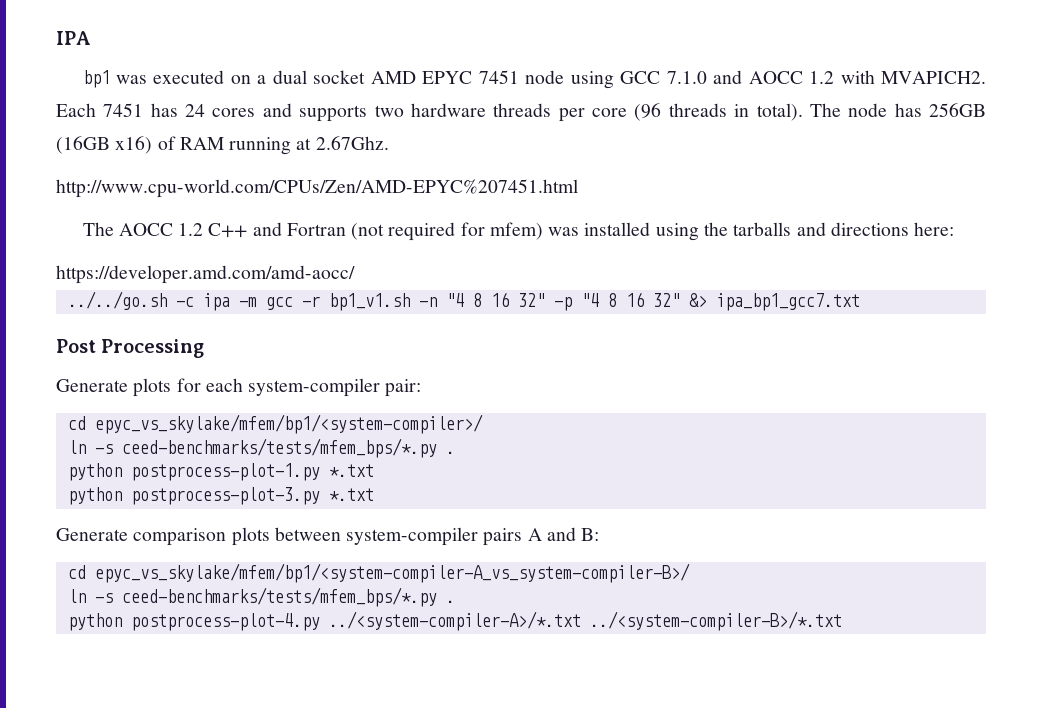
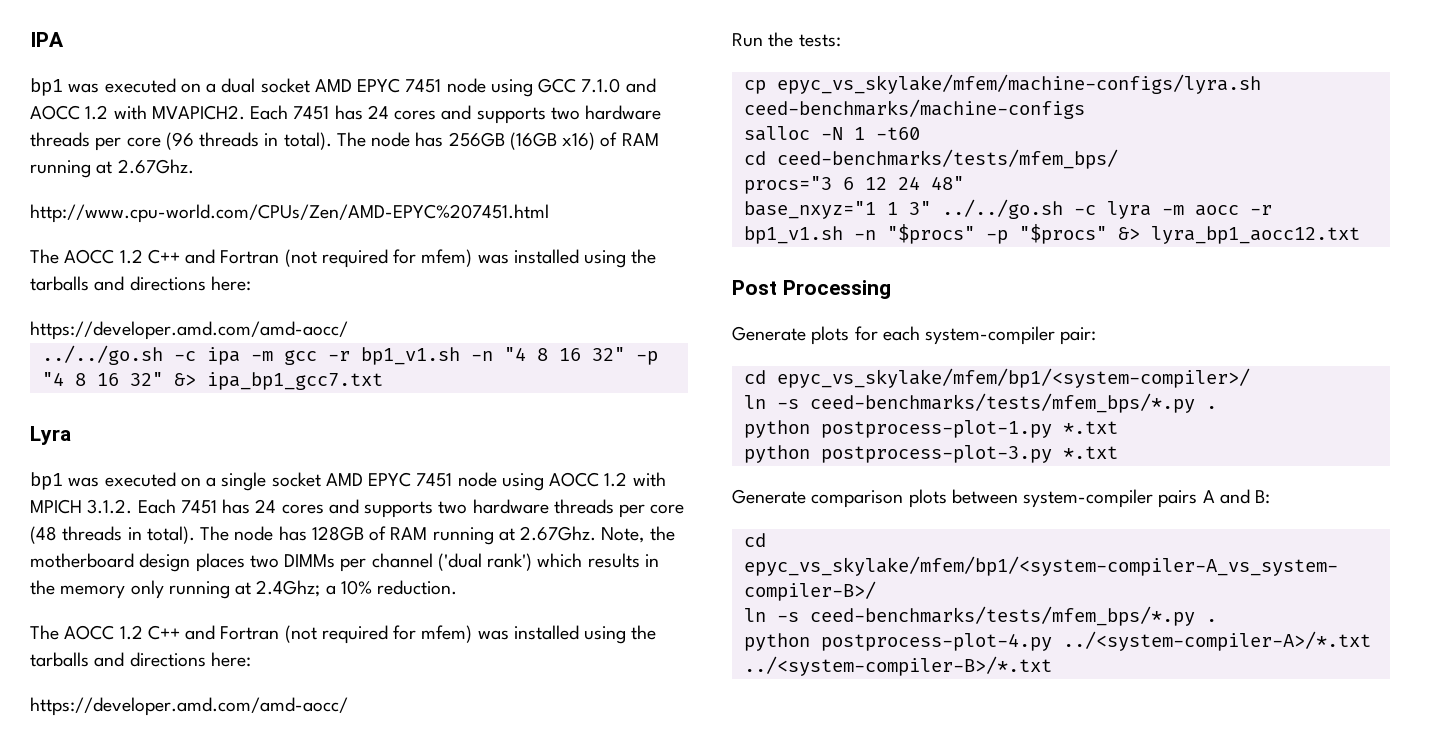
+ Lyra
+ bp1 was executed on a single socket AMD EPYC 7451 node using AOCC 1.2 with MPICH 3.1.2. Each 7451 has 24 cores and supports two hardware threads per core (48 threads in total). The node has 128GB of RAM running at 2.67Ghz. Note, the motherboard design places two DIMMs per channel ('dual rank') which results in the memory only running at 2.4Ghz; a 10% reduction.
+ The AOCC 1.2 C++ and Fortran (not required for mfem) was installed using the tarballs and directions here:
+ https://developer.amd.com/amd-aocc/
+ Run the tests:
+ cp epyc_vs_skylake/mfem/machine-configs/lyra.sh ceed-benchmarks/machine-configs
+ salloc -N 1 -t60
+ cd ceed-benchmarks/tests/mfem_bps/
+ procs="3 6 12 24 48"
+ base_nxyz="1 1 3" ../../go.sh -c lyra -m aocc -r bp1_v1.sh -n "$procs" -p "$procs" &> lyra_bp1_aocc12.txt

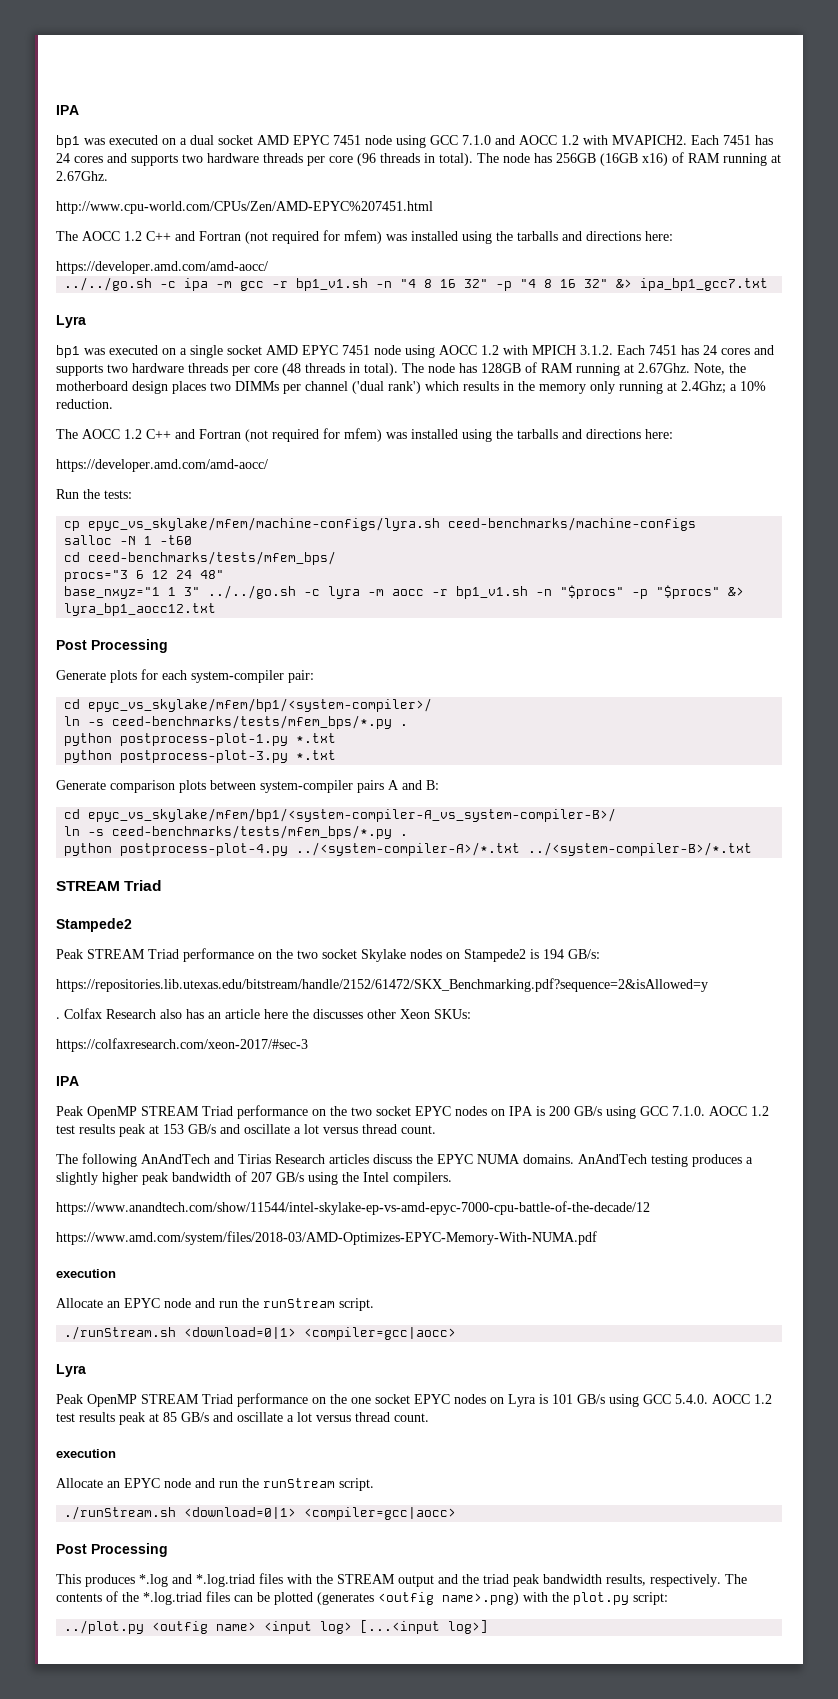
  python postprocess-plot-4.py ../<system-compiler-A>/*.txt ../<system-compiler-B>/*.txt
+ STREAM Triad
+ Stampede2
+ Peak STREAM Triad performance on the two socket Skylake nodes on Stampede2 is 194 GB/s:
+ https://repositories.lib.utexas.edu/bitstream/handle/2152/61472/SKX_Benchmarking.pdf?sequence=2&isAllowed=y
+ . Colfax Research also has an article here the discusses other Xeon SKUs:
+ https://colfaxresearch.com/xeon-2017/#sec-3
+ IPA
+ Peak OpenMP STREAM Triad performance on the two socket EPYC nodes on IPA is 200 GB/s using GCC 7.1.0. AOCC 1.2 test results peak at 153 GB/s and oscillate a lot versus thread count.
+ The following AnAndTech and Tirias Research articles discuss the EPYC NUMA domains. AnAndTech testing produces a slightly higher peak bandwidth of 207 GB/s using the Intel compilers.
+ https://www.anandtech.com/show/11544/intel-skylake-ep-vs-amd-epyc-7000-cpu-battle-of-the-decade/12
+ https://www.amd.com/system/files/2018-03/AMD-Optimizes-EPYC-Memory-With-NUMA.pdf
+ execution
+ Allocate an EPYC node and run the runStream script.
+ ./runStream.sh <download=0|1> <compiler=gcc|aocc>
+ Lyra
+ Peak OpenMP STREAM Triad performance on the one socket EPYC nodes on Lyra is 101 GB/s using GCC 5.4.0. AOCC 1.2 test results peak at 85 GB/s and oscillate a lot versus thread count.
+ execution
+ Allocate an EPYC node and run the runStream script.
+ ./runStream.sh <download=0|1> <compiler=gcc|aocc>
+ Post Processing
+ This produces *.log and *.log.triad files with the STREAM output and the triad peak bandwidth results, respectively. The contents of the *.log.triad files can be plotted (generates <outfig name>.png) with the plot.py script:
+ ../plot.py <outfig name> <input log> [...<input log>]

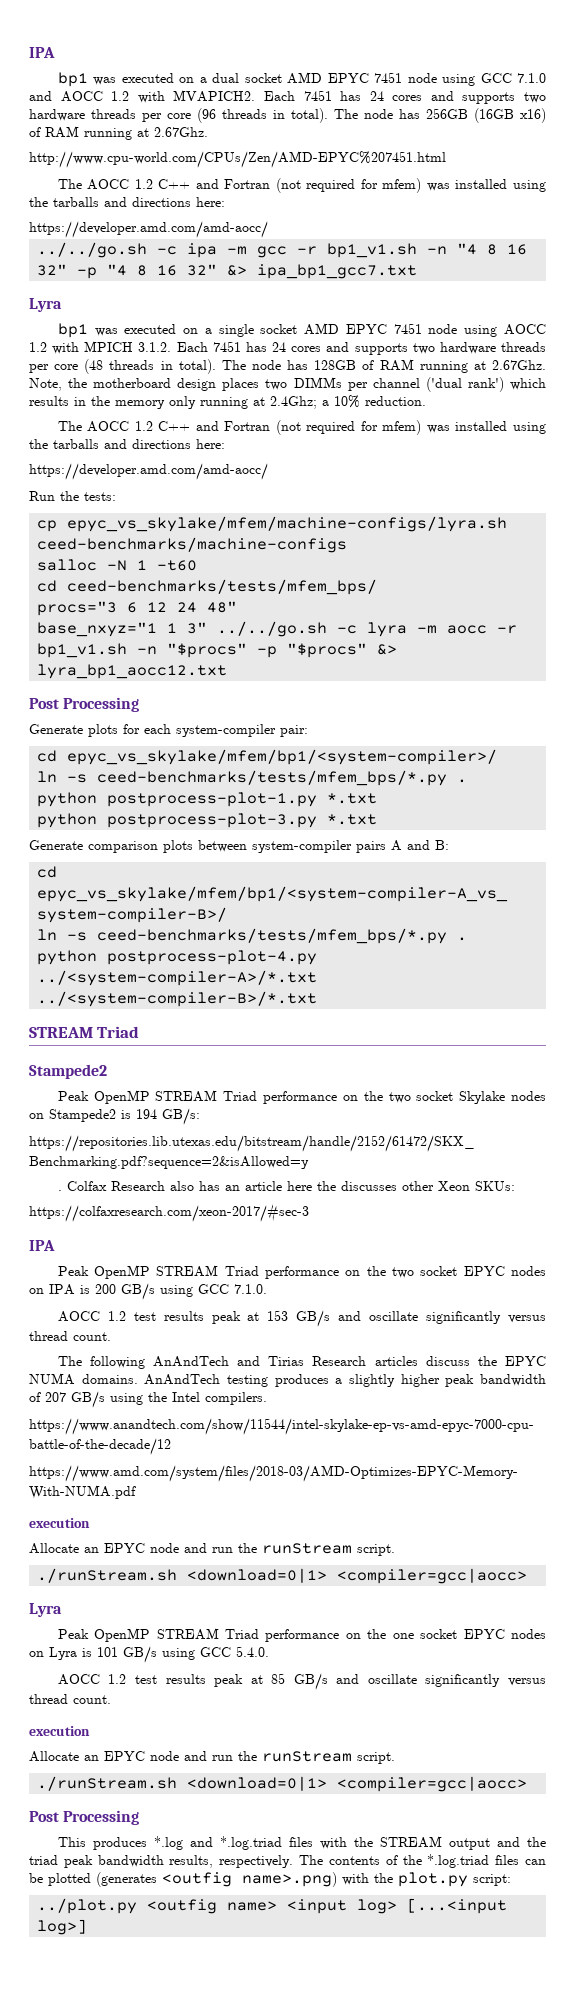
- Peak STREAM Triad performance on the two socket Skylake nodes on Stampede2 is 194 GB/s:
+ Peak OpenMP STREAM Triad performance on the two socket Skylake nodes on Stampede2 is 194 GB/s:
- Peak OpenMP STREAM Triad performance on the two socket EPYC nodes on IPA is 200 GB/s using GCC 7.1.0. AOCC 1.2 test results peak at 153 GB/s and oscillate a lot versus thread count.
+ Peak OpenMP STREAM Triad performance on the two socket EPYC nodes on IPA is 200 GB/s using GCC 7.1.0.
+ AOCC 1.2 test results peak at 153 GB/s and oscillate significantly versus thread count.
- Peak OpenMP STREAM Triad performance on the one socket EPYC nodes on Lyra is 101 GB/s using GCC 5.4.0. AOCC 1.2 test results peak at 85 GB/s and oscillate a lot versus thread count.
+ Peak OpenMP STREAM Triad performance on the one socket EPYC nodes on Lyra is 101 GB/s using GCC 5.4.0.
+ AOCC 1.2 test results peak at 85 GB/s and oscillate significantly versus thread count.

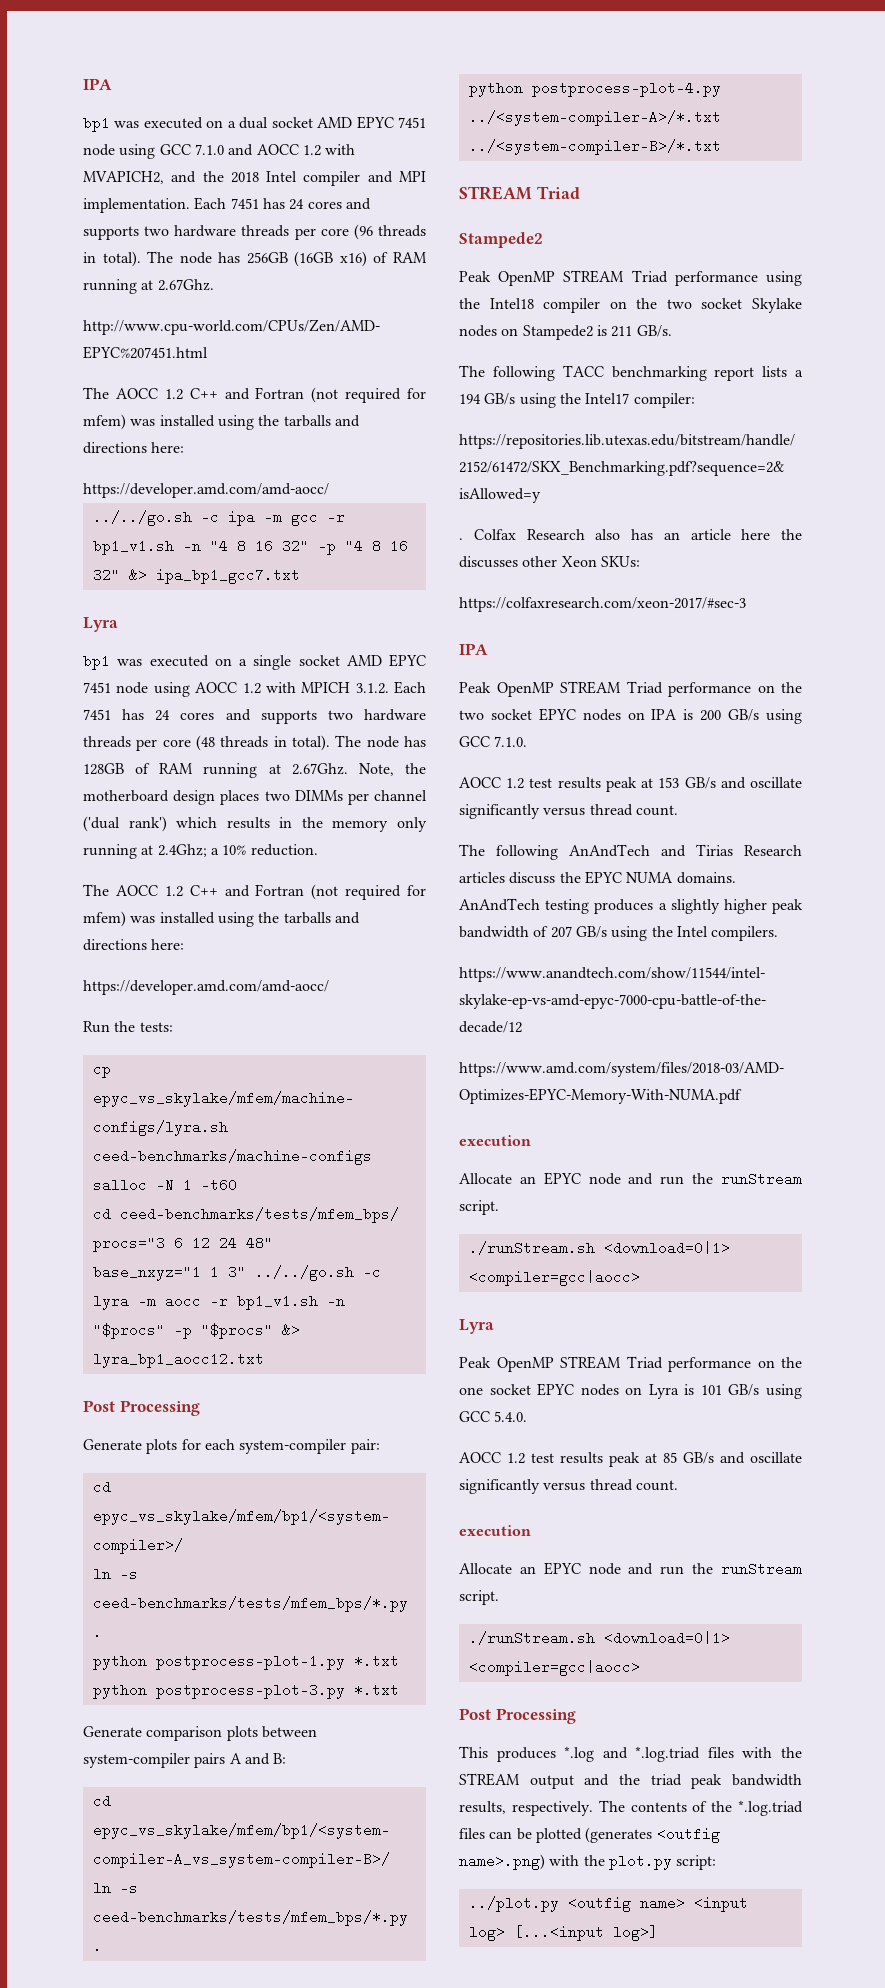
- bp1 was executed on a dual socket AMD EPYC 7451 node using GCC 7.1.0 and AOCC 1.2 with MVAPICH2.
+ bp1 was executed on a dual socket AMD EPYC 7451 node using GCC 7.1.0 and AOCC 1.2 with MVAPICH2, and the 2018 Intel compiler and MPI implementation.
- Peak OpenMP STREAM Triad performance on the two socket Skylake nodes on Stampede2 is 194 GB/s:
+ Peak OpenMP STREAM Triad performance using the Intel18 compiler on the two socket Skylake nodes on Stampede2 is 211 GB/s.
+ The following TACC benchmarking report lists a 194 GB/s using the Intel17 compiler:

